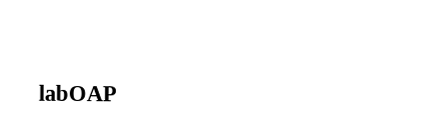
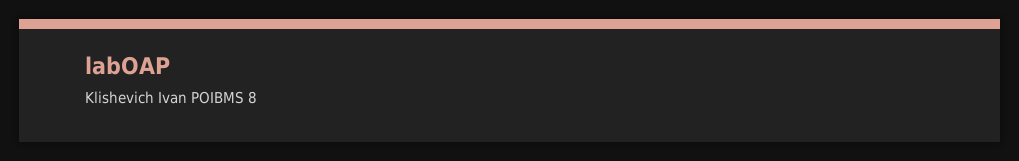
+ Klishevich Ivan POIBMS 8

